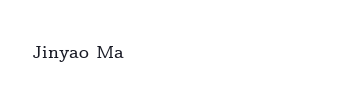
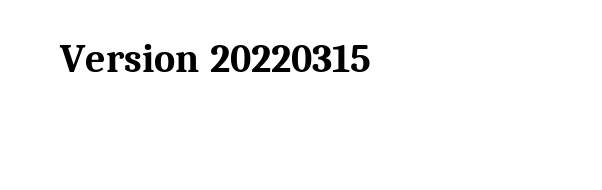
- Jinyao Ma
+ Version 20220315

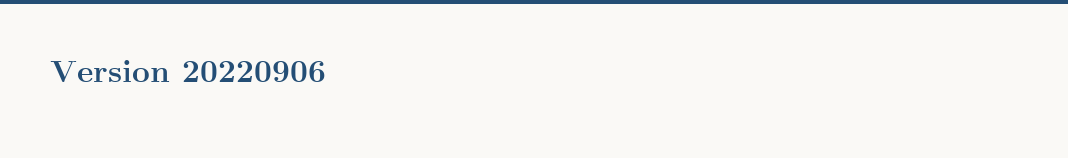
- Version 20220315
+ Version 20220906

